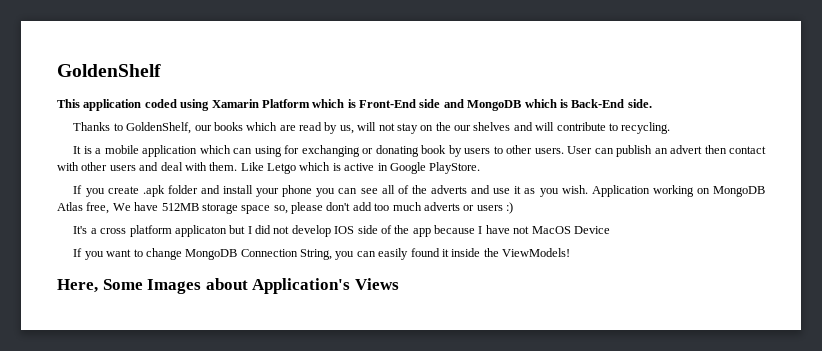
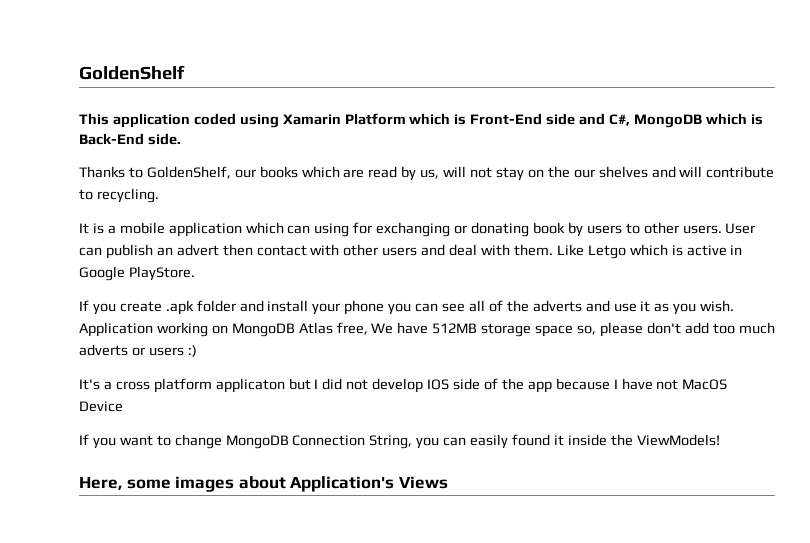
- This application coded using Xamarin Platform which is Front-End side and MongoDB which is Back-End side.
+ This application coded using Xamarin Platform which is Front-End side and C#, MongoDB which is Back-End side.
- Here, Some Images about Application's Views
+ Here, some images about Application's Views

